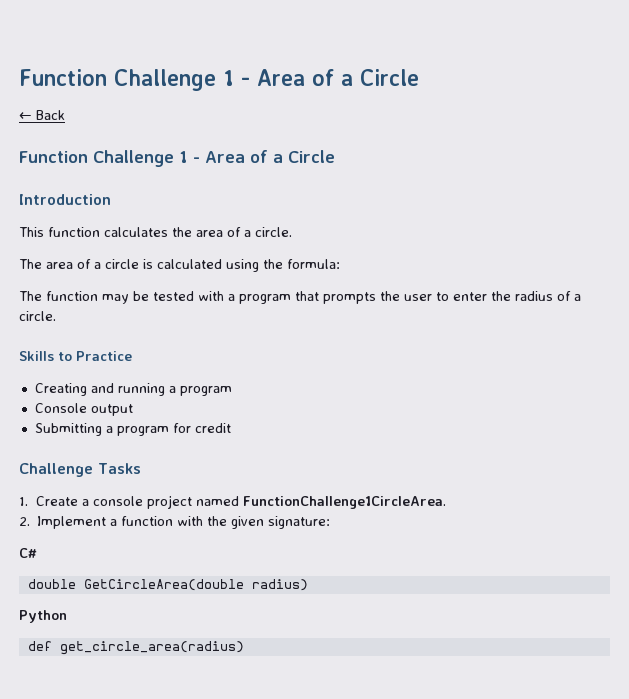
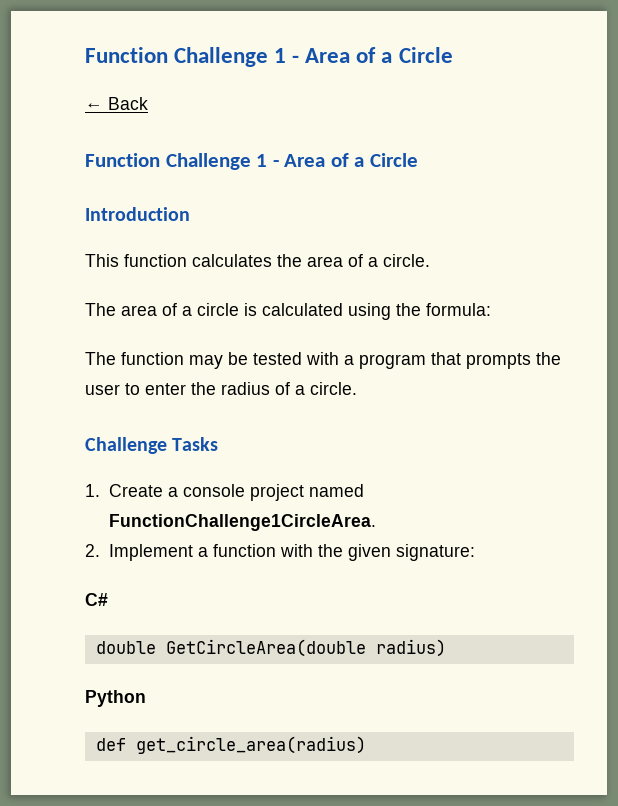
- Skills to Practice
- Creating and running a program
- Console output
- Submitting a program for credit

